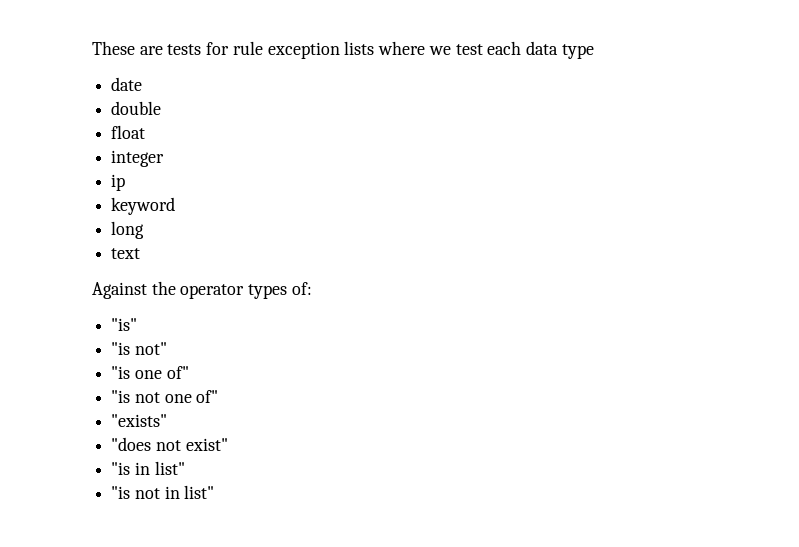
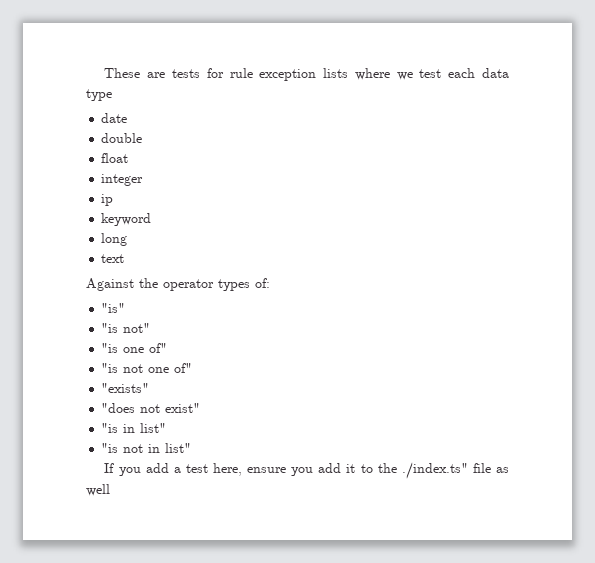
+ If you add a test here, ensure you add it to the ./index.ts" file as well

